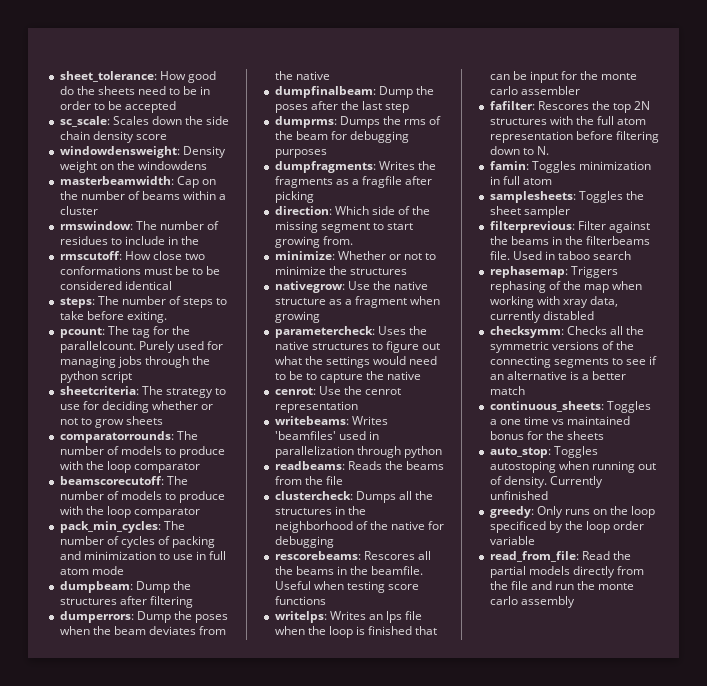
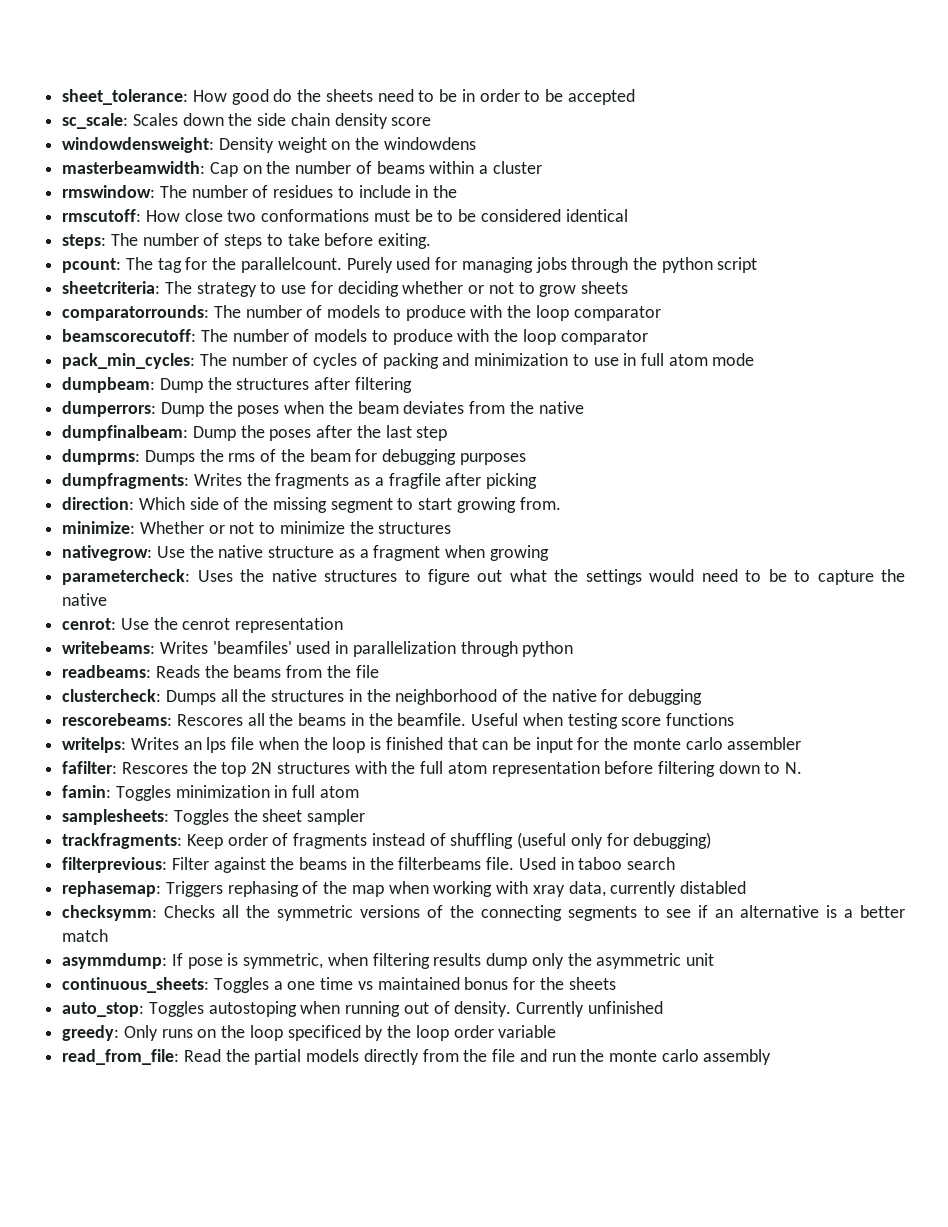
+ trackfragments: Keep order of fragments instead of shuffling (useful only for debugging)
+ asymmdump: If pose is symmetric, when filtering results dump only the asymmetric unit

